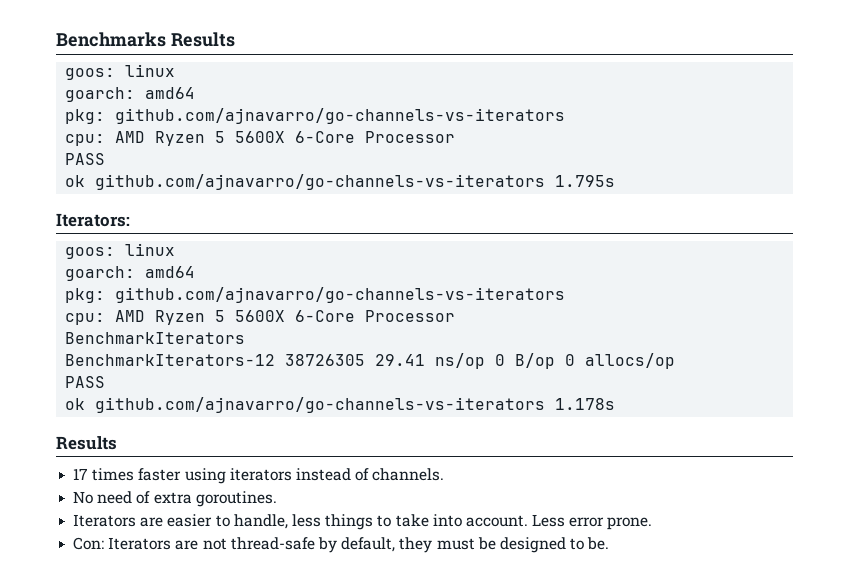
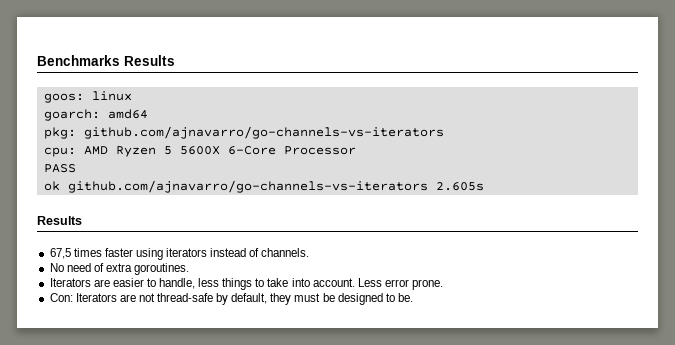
- ok github.com/ajnavarro/go-channels-vs-iterators 1.795s
- Iterators:
- goos: linux
- goarch: amd64
- pkg: github.com/ajnavarro/go-channels-vs-iterators
- cpu: AMD Ryzen 5 5600X 6-Core Processor
- BenchmarkIterators
- BenchmarkIterators-12 38726305 29.41 ns/op 0 B/op 0 allocs/op
- PASS
- ok github.com/ajnavarro/go-channels-vs-iterators 1.178s
+ ok github.com/ajnavarro/go-channels-vs-iterators 2.605s
  Results
- 17 times faster using iterators instead of channels.
+ 67,5 times faster using iterators instead of channels.

